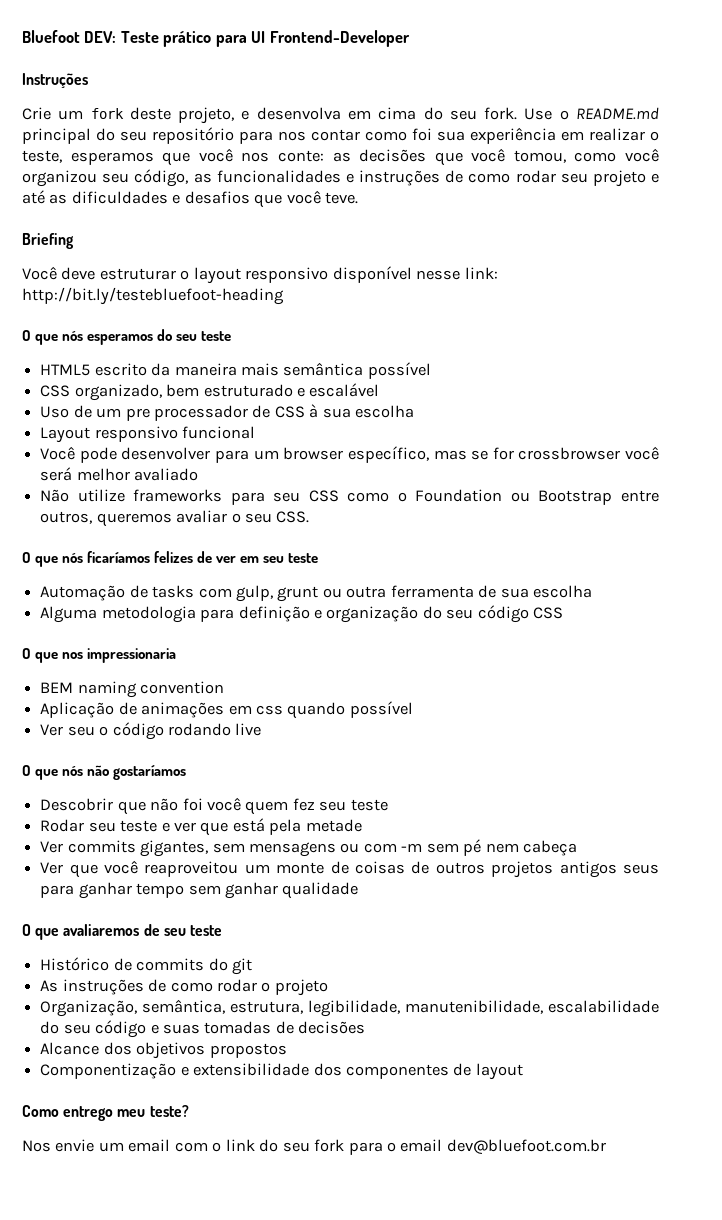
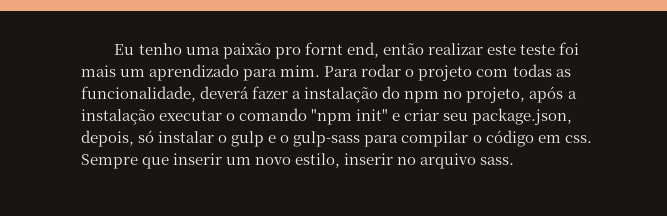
- Bluefoot DEV: Teste prático para UI Frontend-Developer
- Instruções
- Crie um fork deste projeto, e desenvolva em cima do seu fork. Use o README.md principal do seu repositório para nos contar como foi sua experiência em realizar o teste, esperamos que você nos conte: as decisões que você tomou, como você organizou seu código, as funcionalidades e instruções de como rodar seu projeto e até as dificuldades e desafios que você teve.
- Briefing
- Você deve estruturar o layout responsivo disponível nesse link: http://bit.ly/testebluefoot-heading
- O que nós esperamos do seu teste
- HTML5 escrito da maneira mais semântica possível
- CSS organizado, bem estruturado e escalável
- Uso de um pre processador de CSS à sua escolha
- Layout responsivo funcional
- Você pode desenvolver para um browser específico, mas se for crossbrowser você será melhor avaliado
- Não utilize frameworks para seu CSS como o Foundation ou Bootstrap entre outros, queremos avaliar o seu CSS.
- O que nós ficaríamos felizes de ver em seu teste
- Automação de tasks com gulp, grunt ou outra ferramenta de sua escolha
- Alguma metodologia para definição e organização do seu código CSS
- O que nos impressionaria
- BEM naming convention
- Aplicação de animações em css quando possível
- Ver seu o código rodando live
- O que nós não gostaríamos
- Descobrir que não foi você quem fez seu teste
- Rodar seu teste e ver que está pela metade
- Ver commits gigantes, sem mensagens ou com -m sem pé nem cabeça
- Ver que você reaproveitou um monte de coisas de outros projetos antigos seus para ganhar tempo sem ganhar qualidade
- O que avaliaremos de seu teste
- Histórico de commits do git
- As instruções de como rodar o projeto
- Organização, semântica, estrutura, legibilidade, manutenibilidade, escalabilidade do seu código e suas tomadas de decisões
- Alcance dos objetivos propostos
- Componentização e extensibilidade dos componentes de layout
- Como entrego meu teste?
- Nos envie um email com o link do seu fork para o email dev@bluefoot.com.br
+ Eu tenho uma paixão pro fornt end, então realizar este teste foi mais um aprendizado para mim. Para rodar o projeto com todas as funcionalidade, deverá fazer a instalação do npm no projeto, após a instalação executar o comando "npm init" e criar seu package.json, depois, só instalar o gulp e o gulp-sass para compilar o código em css. Sempre que inserir um novo estilo, inserir no arquivo sass.

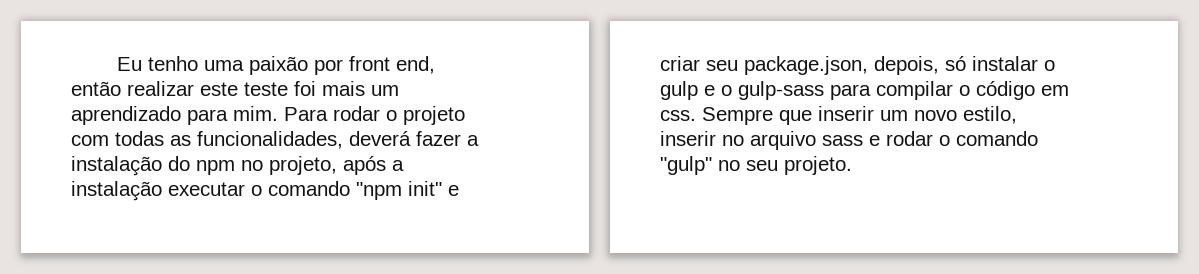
- Eu tenho uma paixão pro fornt end, então realizar este teste foi mais um aprendizado para mim.
+ Eu tenho uma paixão por front end, então realizar este teste foi mais um aprendizado para mim.
- Para rodar o projeto com todas as funcionalidade, deverá fazer a instalação do npm no projeto, após a instalação executar o comando "npm init" e criar seu package.json, depois, só instalar o gulp e o gulp-sass para compilar o código em css.
+ Para rodar o projeto com todas as funcionalidades, deverá fazer a instalação do npm no projeto, após a instalação executar o comando "npm init" e criar seu package.json, depois, só instalar o gulp e o gulp-sass para compilar o código em css.
- Sempre que inserir um novo estilo, inserir no arquivo sass.
+ Sempre que inserir um novo estilo, inserir no arquivo sass e rodar o comando "gulp" no seu projeto.

